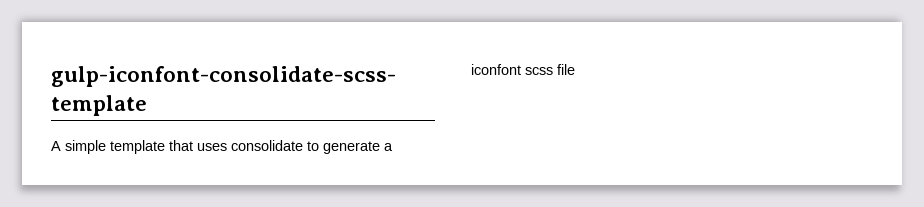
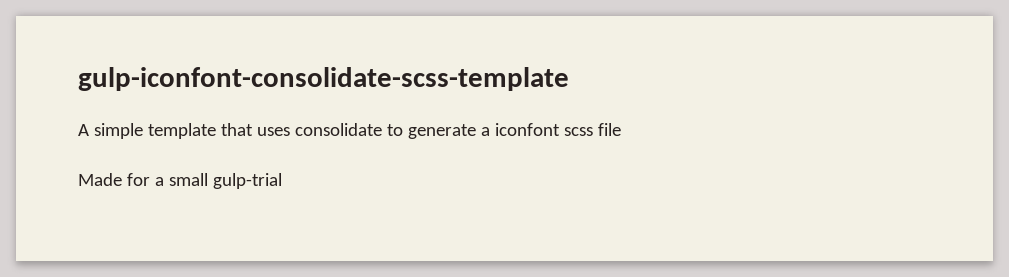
+ Made for a small gulp-trial

